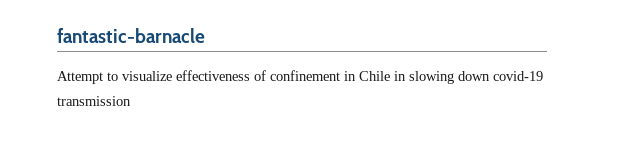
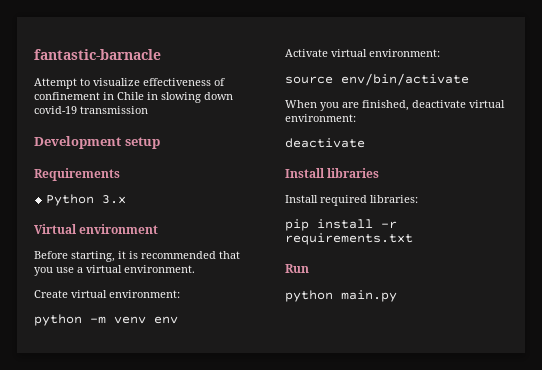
+ Development setup
+ Requirements
+ Python 3.x
+ Virtual environment
+ Before starting, it is recommended that you use a virtual environment.
+ Create virtual environment:
+ python -m venv env
+ Activate virtual environment:
+ source env/bin/activate
+ When you are finished, deactivate virtual environment:
+ deactivate
+ Install libraries
+ Install required libraries:
+ pip install -r requirements.txt
+ Run
+ python main.py

